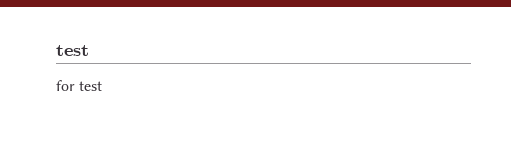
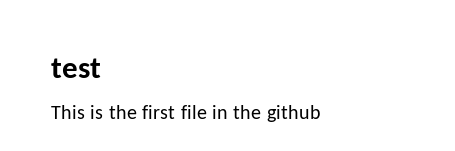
- for test
+ This is the first file in the github

